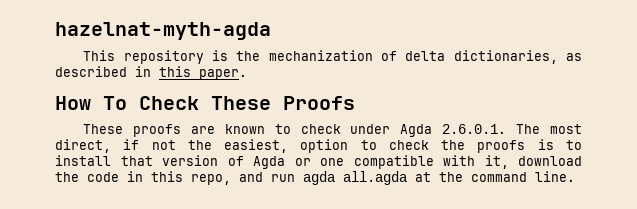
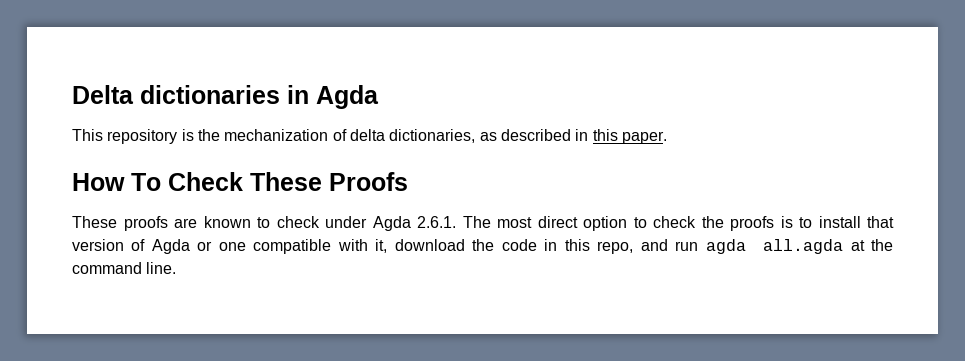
- hazelnat-myth-agda
+ Delta dictionaries in Agda
- These proofs are known to check under Agda 2.6.0.1. The most direct, if not the easiest, option to check the proofs is to install that version of Agda or one compatible with it, download the code in this repo, and run agda all.agda at the command line.
+ These proofs are known to check under Agda 2.6.1. The most direct option to check the proofs is to install that version of Agda or one compatible with it, download the code in this repo, and run agda all.agda at the command line.

